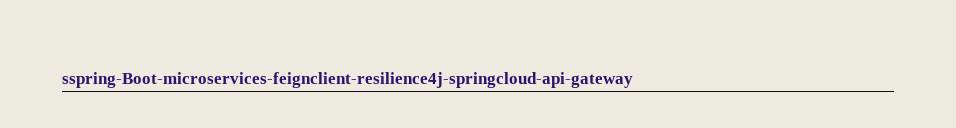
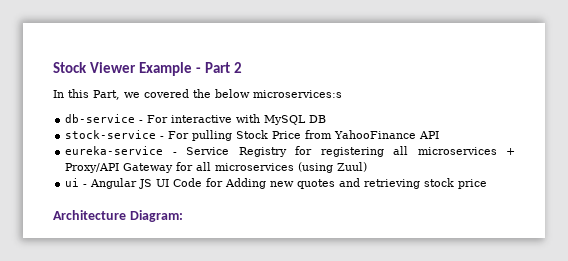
- sspring-Boot-microservices-feignclient-resilience4j-springcloud-api-gateway
+ Stock Viewer Example - Part 2
+ In this Part, we covered the below microservices:s
+ db-service - For interactive with MySQL DB
+ stock-service - For pulling Stock Price from YahooFinance API
+ eureka-service - Service Registry for registering all microservices + Proxy/API Gateway for all microservices (using Zuul)
+ ui - Angular JS UI Code for Adding new quotes and retrieving stock price
+ Architecture Diagram:

